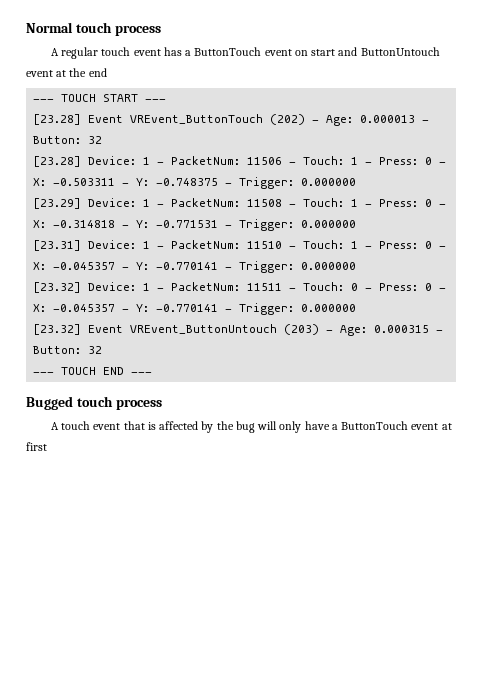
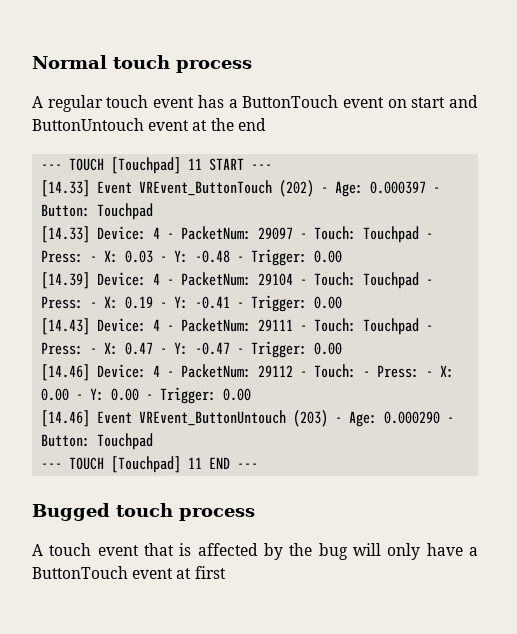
- --- TOUCH START ---
+ --- TOUCH [Touchpad] 11 START ---
- [23.28] Event VREvent_ButtonTouch (202) - Age: 0.000013 - Button: 32
- [23.28] Device: 1 - PacketNum: 11506 - Touch: 1 - Press: 0 - X: -0.503311 - Y: -0.748375 - Trigger: 0.000000
- [23.29] Device: 1 - PacketNum: 11508 - Touch: 1 - Press: 0 - X: -0.314818 - Y: -0.771531 - Trigger: 0.000000
- [23.31] Device: 1 - PacketNum: 11510 - Touch: 1 - Press: 0 - X: -0.045357 - Y: -0.770141 - Trigger: 0.000000
- [23.32] Device: 1 - PacketNum: 11511 - Touch: 0 - Press: 0 - X: -0.045357 - Y: -0.770141 - Trigger: 0.000000
- [23.32] Event VREvent_ButtonUntouch (203) - Age: 0.000315 - Button: 32
- --- TOUCH END ---
+ [14.33] Event VREvent_ButtonTouch (202) - Age: 0.000397 - Button: Touchpad
+ [14.33] Device: 4 - PacketNum: 29097 - Touch: Touchpad - Press: - X: 0.03 - Y: -0.48 - Trigger: 0.00
+ [14.39] Device: 4 - PacketNum: 29104 - Touch: Touchpad - Press: - X: 0.19 - Y: -0.41 - Trigger: 0.00
+ [14.43] Device: 4 - PacketNum: 29111 - Touch: Touchpad - Press: - X: 0.47 - Y: -0.47 - Trigger: 0.00
+ [14.46] Device: 4 - PacketNum: 29112 - Touch: - Press: - X: 0.00 - Y: 0.00 - Trigger: 0.00
+ [14.46] Event VREvent_ButtonUntouch (203) - Age: 0.000290 - Button: Touchpad
+ --- TOUCH [Touchpad] 11 END ---

